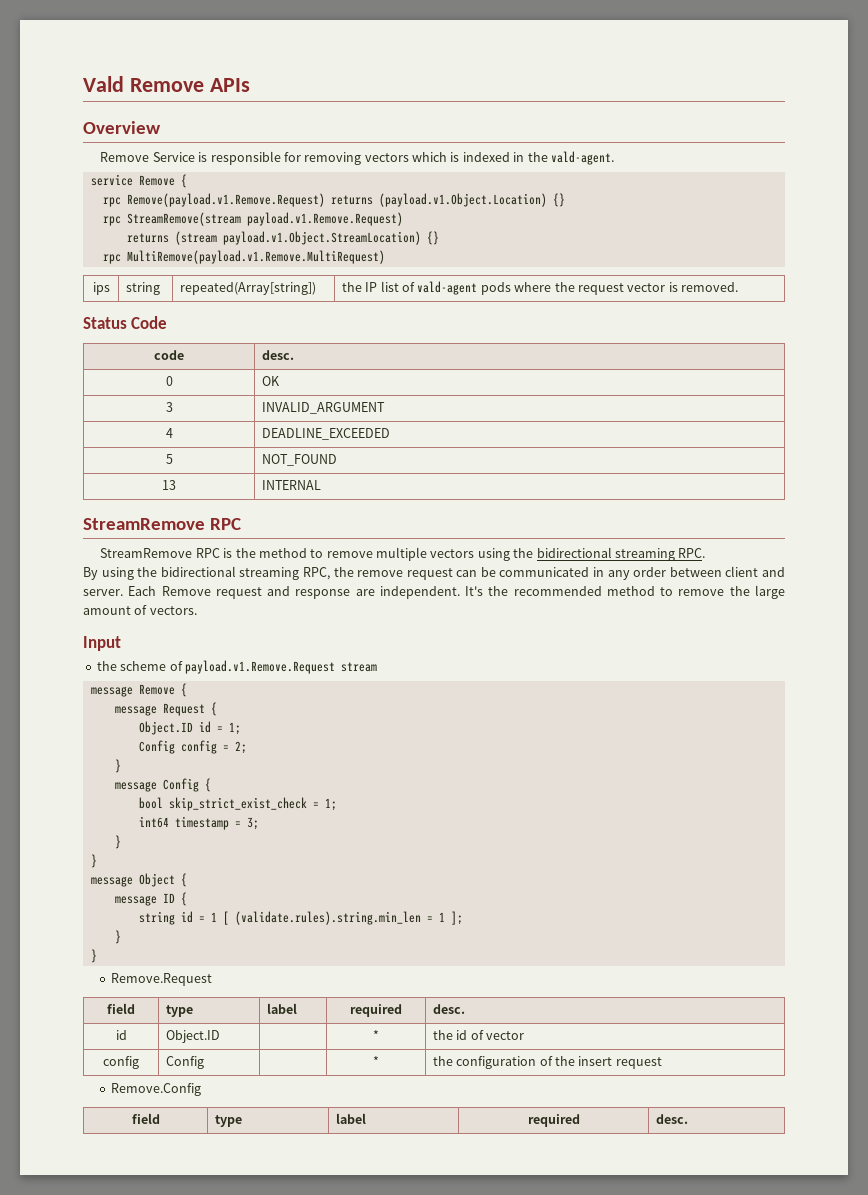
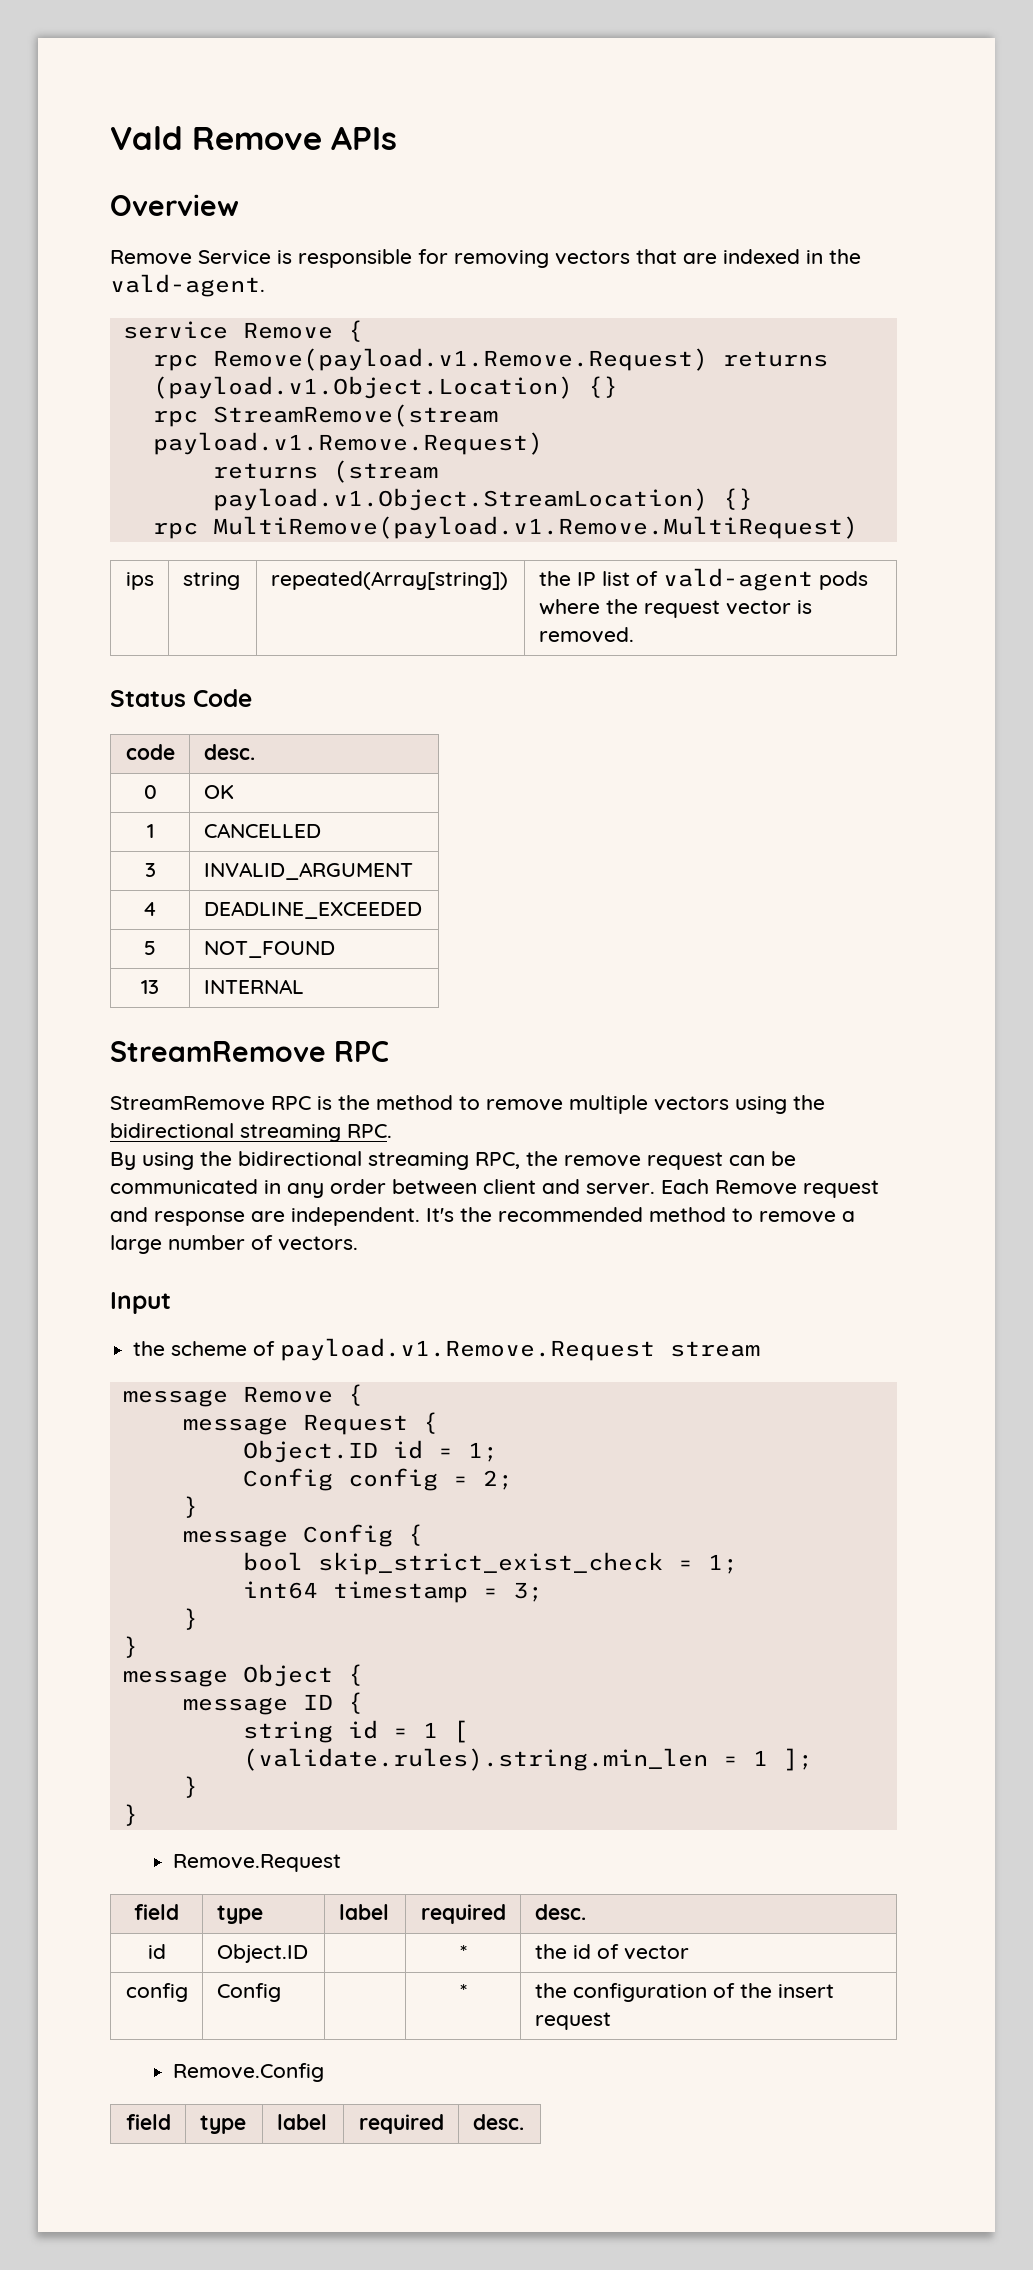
- Remove Service is responsible for removing vectors which is indexed in the vald-agent.
+ Remove Service is responsible for removing vectors that are indexed in the vald-agent.
+ 1 | CANCELLED
- It's the recommended method to remove the large amount of vectors.
+ It's the recommended method to remove a large number of vectors.

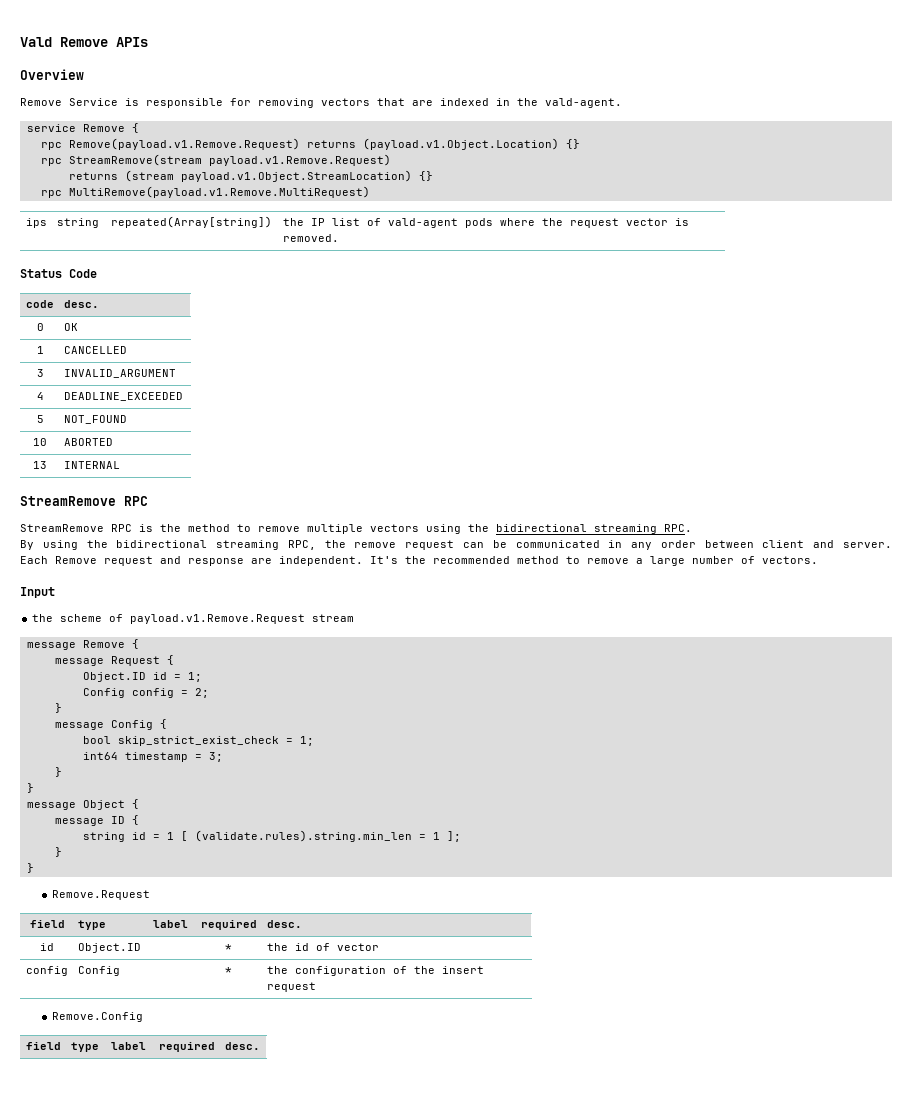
+ 10 | ABORTED

